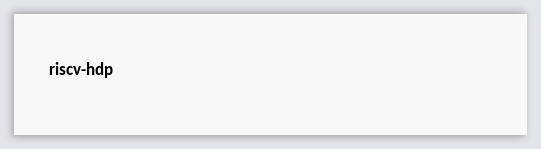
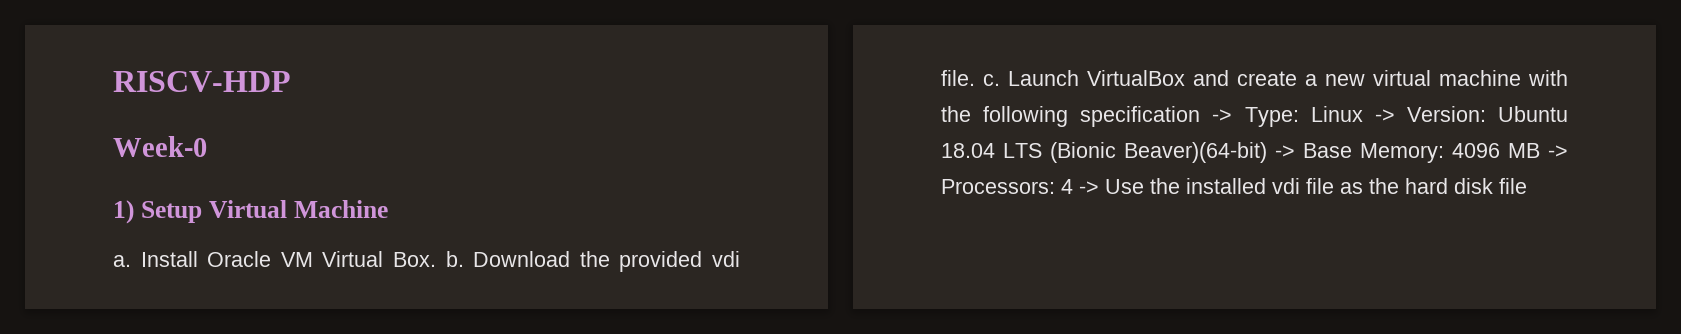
- riscv-hdp
+ RISCV-HDP
+ Week-0
+ 1) Setup Virtual Machine
+ a. Install Oracle VM Virtual Box. b. Download the provided vdi file. c. Launch VirtualBox and create a new virtual machine with the following specification -> Type: Linux -> Version: Ubuntu 18.04 LTS (Bionic Beaver)(64-bit) -> Base Memory: 4096 MB -> Processors: 4 -> Use the installed vdi file as the hard disk file

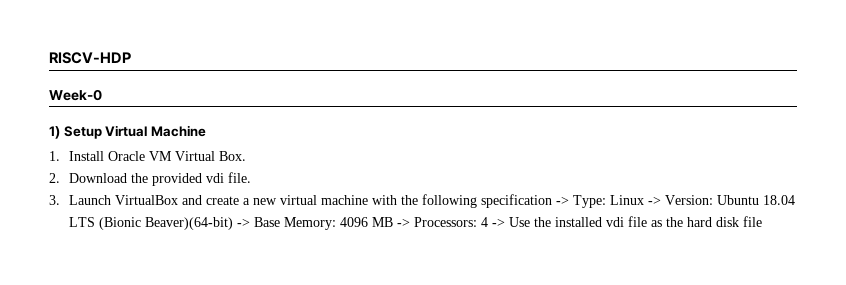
- a. Install Oracle VM Virtual Box. b. Download the provided vdi file. c. Launch VirtualBox and create a new virtual machine with the following specification -> Type: Linux -> Version: Ubuntu 18.04 LTS (Bionic Beaver)(64-bit) -> Base Memory: 4096 MB -> Processors: 4 -> Use the installed vdi file as the hard disk file
+ 1. Install Oracle VM Virtual Box.
+ 2. Download the provided vdi file.
+ 3. Launch VirtualBox and create a new virtual machine with the following specification -> Type: Linux -> Version: Ubuntu 18.04 LTS (Bionic Beaver)(64-bit) -> Base Memory: 4096 MB -> Processors: 4 -> Use the installed vdi file as the hard disk file

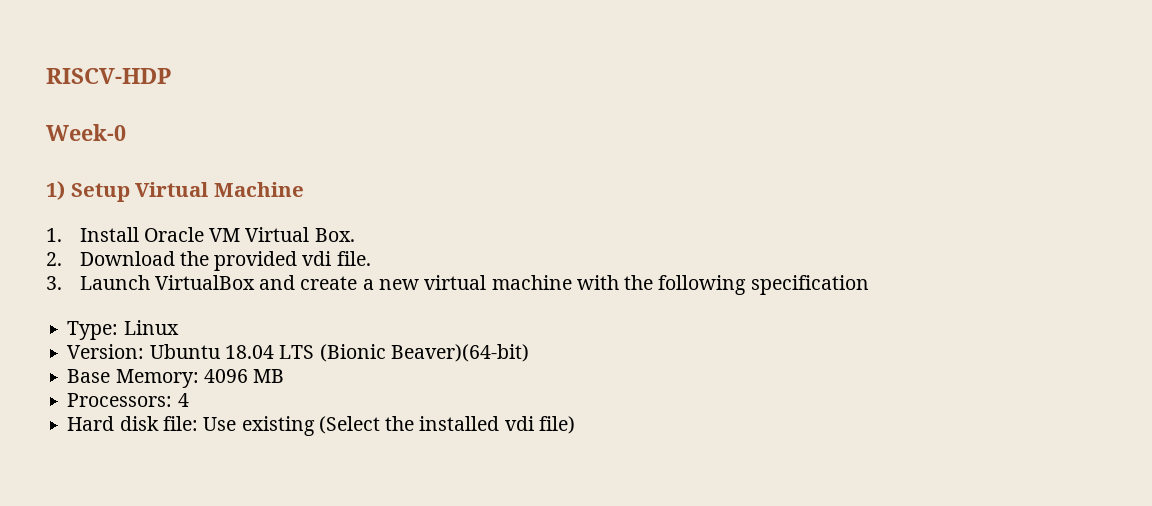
- 3. Launch VirtualBox and create a new virtual machine with the following specification -> Type: Linux -> Version: Ubuntu 18.04 LTS (Bionic Beaver)(64-bit) -> Base Memory: 4096 MB -> Processors: 4 -> Use the installed vdi file as the hard disk file
+ 3. Launch VirtualBox and create a new virtual machine with the following specification
+ Type: Linux
+ Version: Ubuntu 18.04 LTS (Bionic Beaver)(64-bit)
+ Base Memory: 4096 MB
+ Processors: 4
+ Hard disk file: Use existing (Select the installed vdi file)

